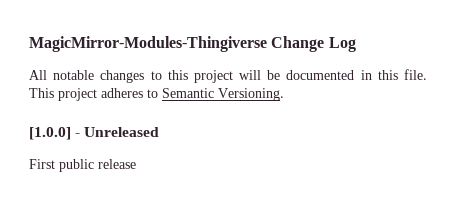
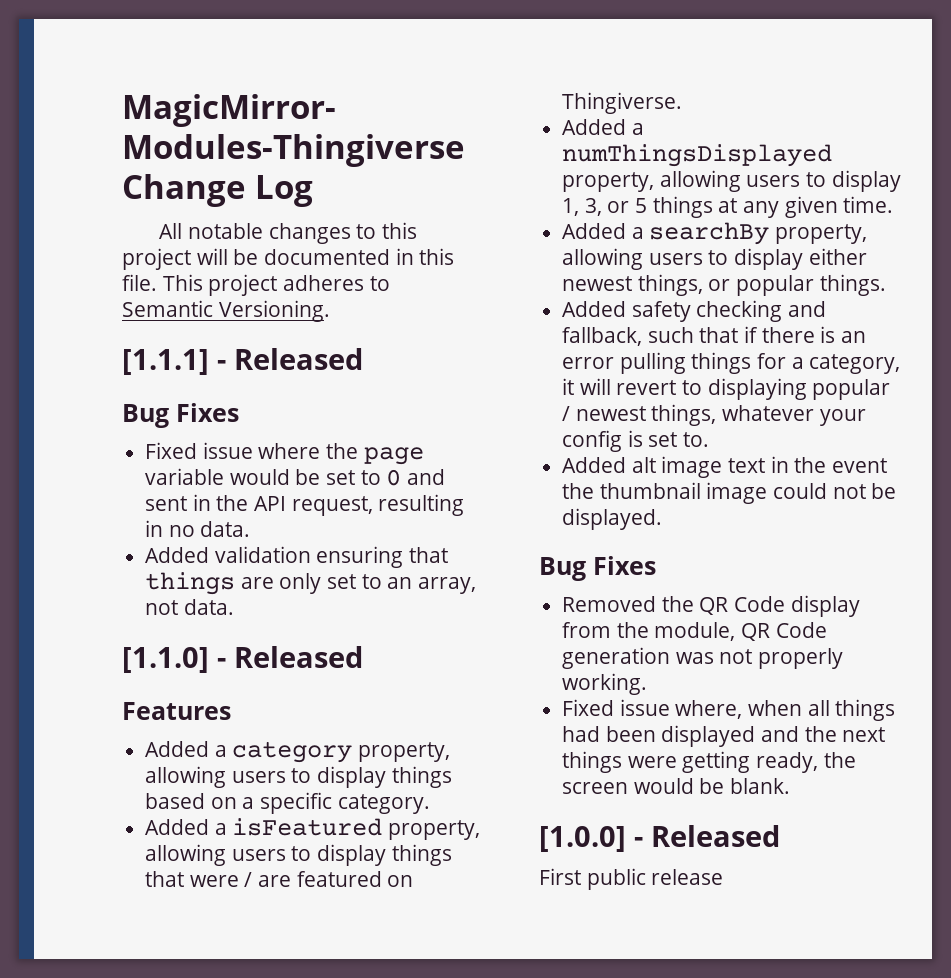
+ [1.1.1] - Released
+ Bug Fixes
+ Fixed issue where the page variable would be set to 0 and sent in the API request, resulting in no data.
+ Added validation ensuring that things are only set to an array, not data.
+ [1.1.0] - Released
+ Features
+ Added a category property, allowing users to display things based on a specific category.
+ Added a isFeatured property, allowing users to display things that were / are featured on Thingiverse.
+ Added a numThingsDisplayed property, allowing users to display 1, 3, or 5 things at any given time.
+ Added a searchBy property, allowing users to display either newest things, or popular things.
+ Added safety checking and fallback, such that if there is an error pulling things for a category, it will revert to displaying popular / newest things, whatever your config is set to.
+ Added alt image text in the event the thumbnail image could not be displayed.
+ Bug Fixes
+ Removed the QR Code display from the module, QR Code generation was not properly working.
+ Fixed issue where, when all things had been displayed and the next things were getting ready, the screen would be blank.
- [1.0.0] - Unreleased
+ [1.0.0] - Released

